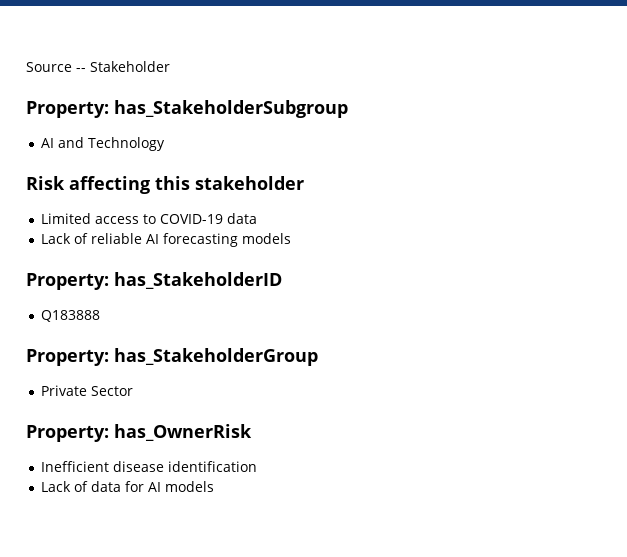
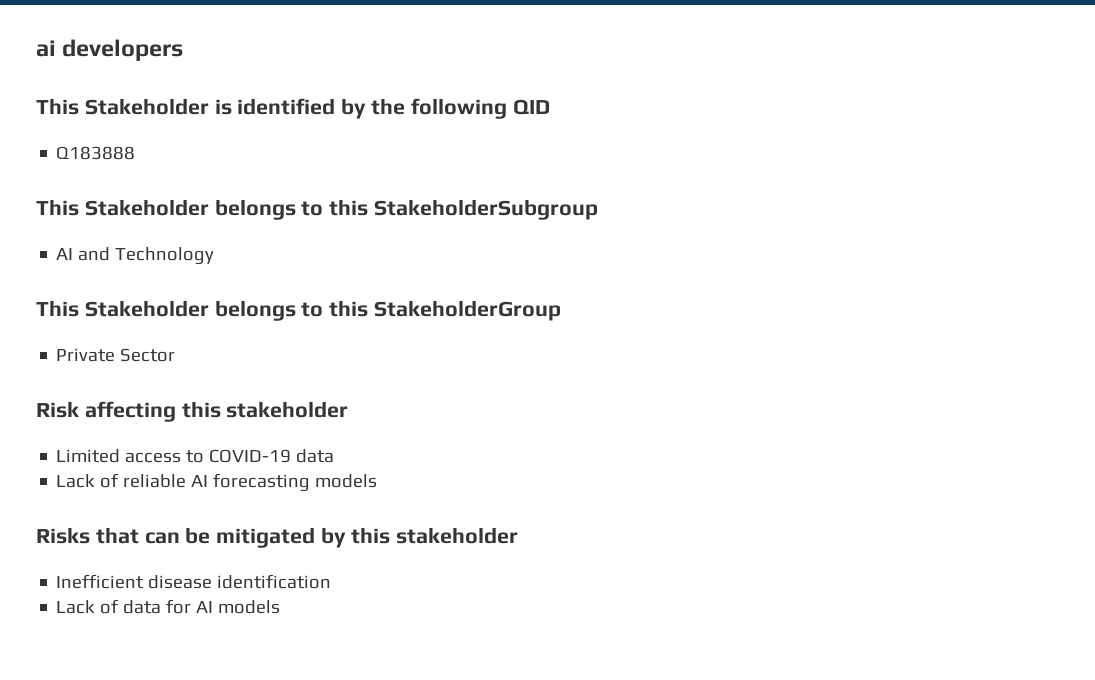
- Source -- Stakeholder
- Property: has_StakeholderSubgroup
+ ai developers
+ This Stakeholder is identified by the following QID
+ Q183888
+ This Stakeholder belongs to this StakeholderSubgroup
  AI and Technology
+ This Stakeholder belongs to this StakeholderGroup
+ Private Sector
- Property: has_StakeholderID
- Q183888
- Property: has_StakeholderGroup
- Private Sector
- Property: has_OwnerRisk
+ Risks that can be mitigated by this stakeholder

